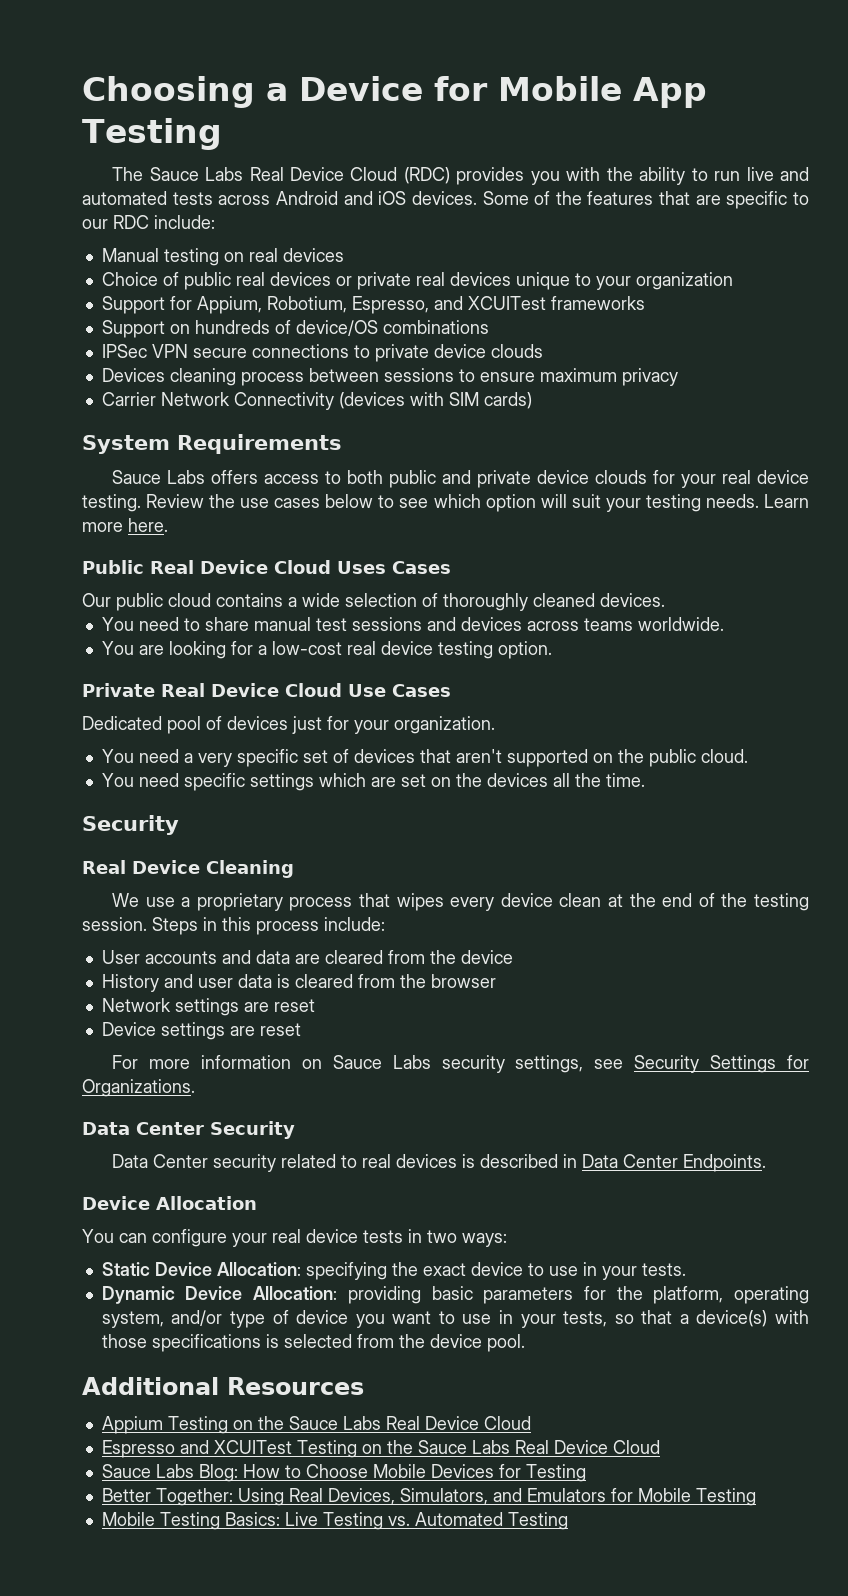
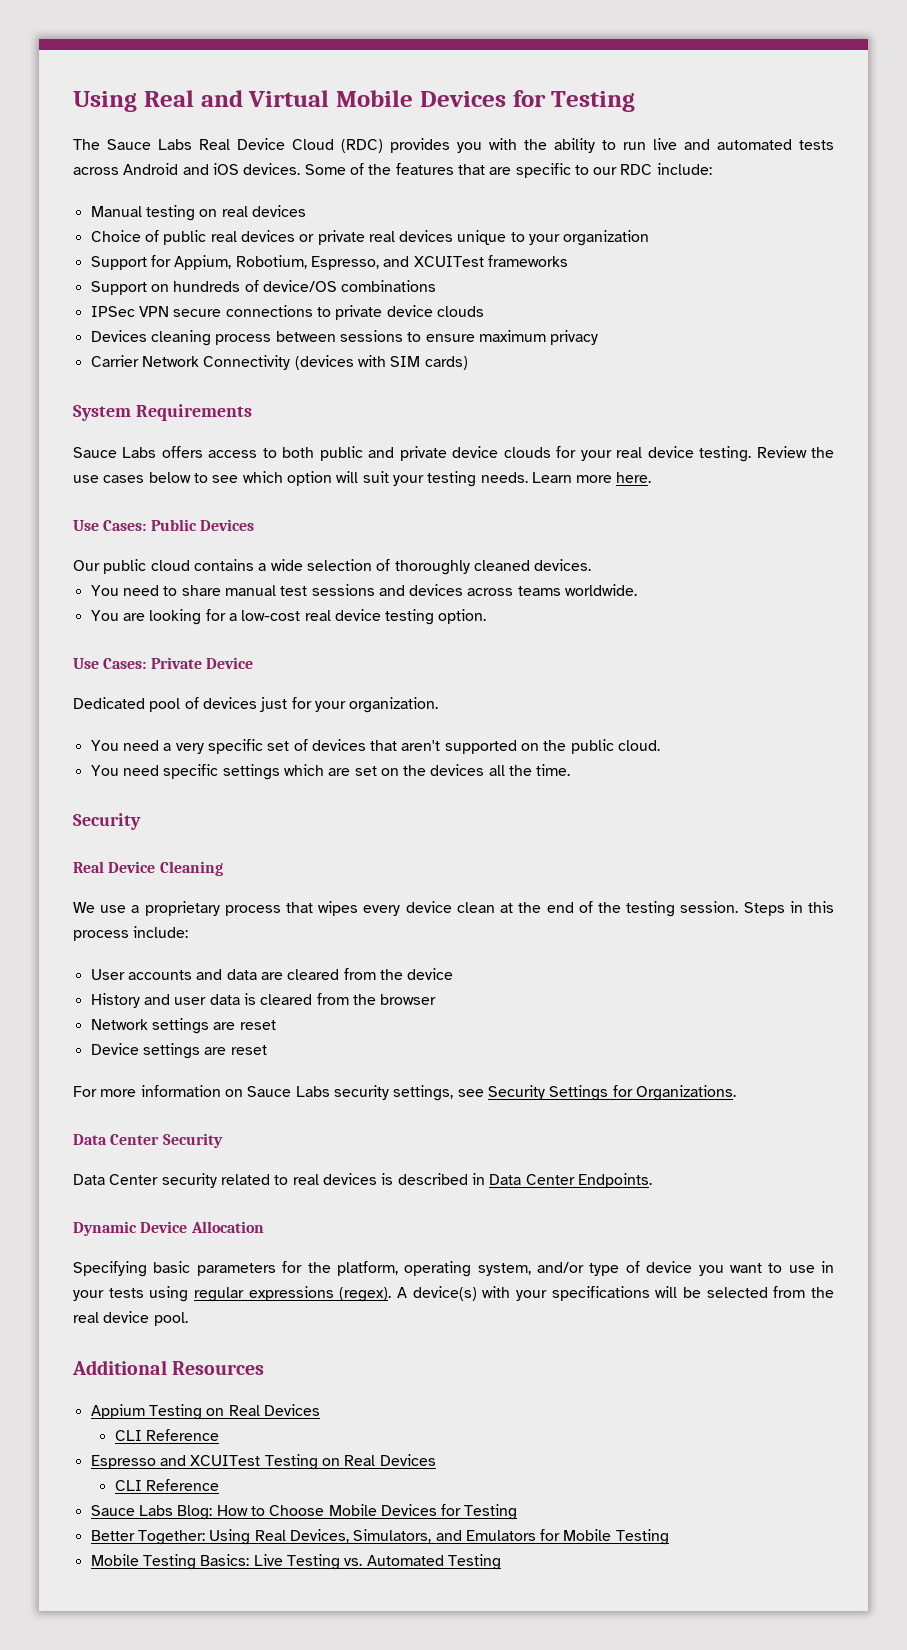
- Choosing a Device for Mobile App Testing
+ Using Real and Virtual Mobile Devices for Testing
- Public Real Device Cloud Uses Cases
+ Use Cases: Public Devices
- Private Real Device Cloud Use Cases
+ Use Cases: Private Device
- Device Allocation
+ Dynamic Device Allocation
- You can configure your real device tests in two ways:
- Static Device Allocation: specifying the exact device to use in your tests.
- Dynamic Device Allocation: providing basic parameters for the platform, operating system, and/or type of device you want to use in your tests, so that a device(s) with those specifications is selected from the device pool.
+ Specifying basic parameters for the platform, operating system, and/or type of device you want to use in your tests using regular expressions (regex). A device(s) with your specifications will be selected from the real device pool.
- Appium Testing on the Sauce Labs Real Device Cloud
+ Appium Testing on Real Devices
+ CLI Reference
- Espresso and XCUITest Testing on the Sauce Labs Real Device Cloud
+ Espresso and XCUITest Testing on Real Devices
+ CLI Reference

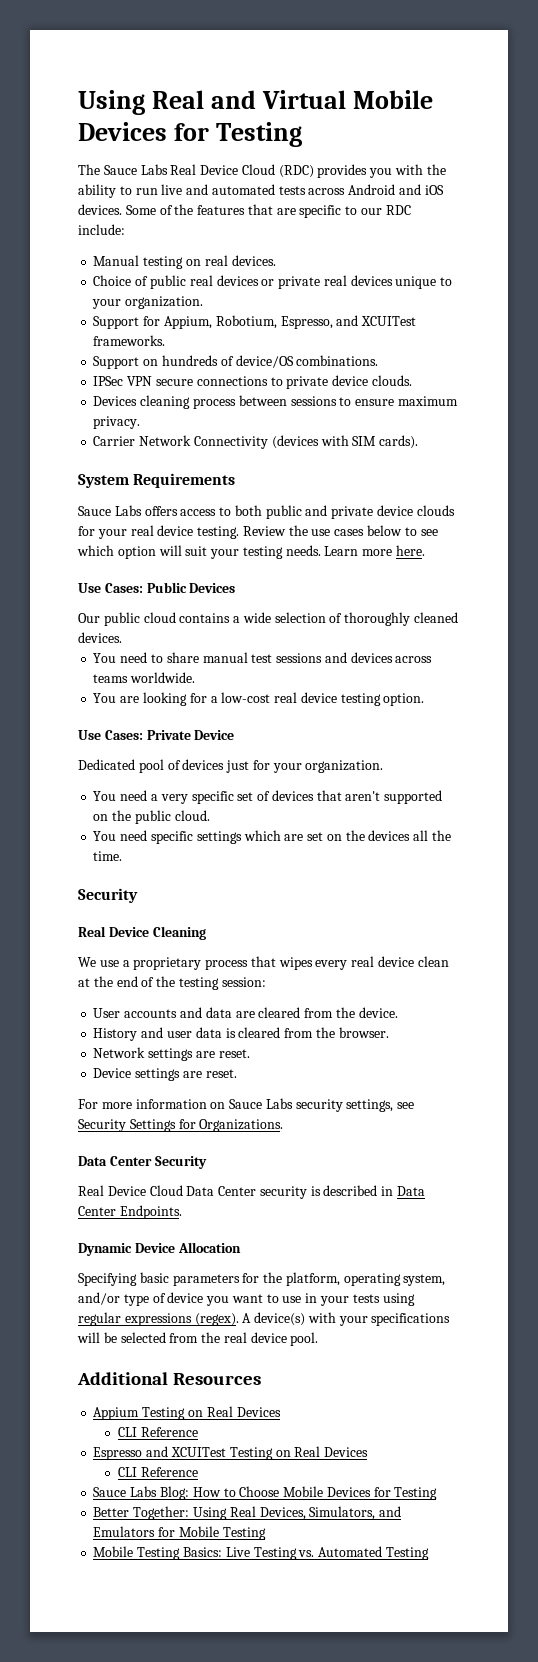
- Manual testing on real devices
+ Manual testing on real devices.
- Choice of public real devices or private real devices unique to your organization
+ Choice of public real devices or private real devices unique to your organization.
- Support for Appium, Robotium, Espresso, and XCUITest frameworks
+ Support for Appium, Robotium, Espresso, and XCUITest frameworks.
- Support on hundreds of device/OS combinations
+ Support on hundreds of device/OS combinations.
- IPSec VPN secure connections to private device clouds
+ IPSec VPN secure connections to private device clouds.
- Devices cleaning process between sessions to ensure maximum privacy
+ Devices cleaning process between sessions to ensure maximum privacy.
- Carrier Network Connectivity (devices with SIM cards)
+ Carrier Network Connectivity (devices with SIM cards).
- We use a proprietary process that wipes every device clean at the end of the testing session. Steps in this process include:
+ We use a proprietary process that wipes every real device clean at the end of the testing session:
- User accounts and data are cleared from the device
+ User accounts and data are cleared from the device.
- History and user data is cleared from the browser
+ History and user data is cleared from the browser.
- Network settings are reset
+ Network settings are reset.
- Device settings are reset
+ Device settings are reset.
- Data Center security related to real devices is described in Data Center Endpoints.
+ Real Device Cloud Data Center security is described in Data Center Endpoints.

